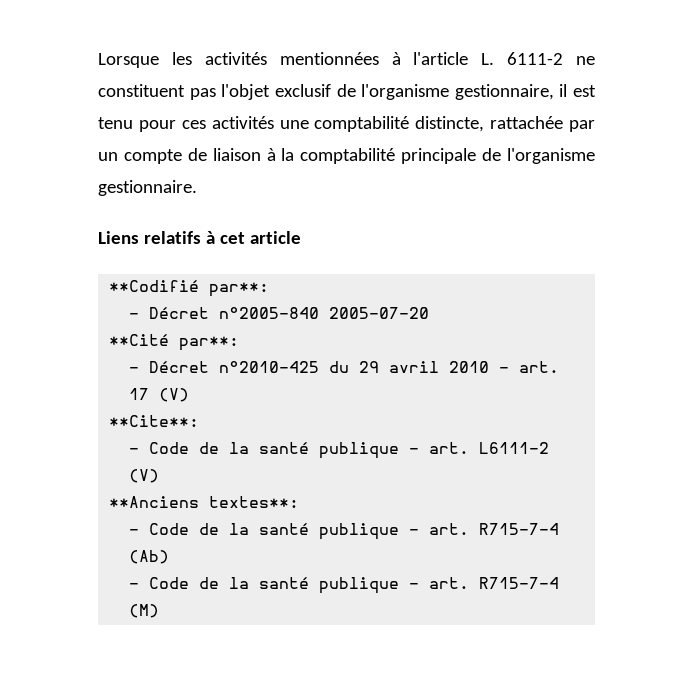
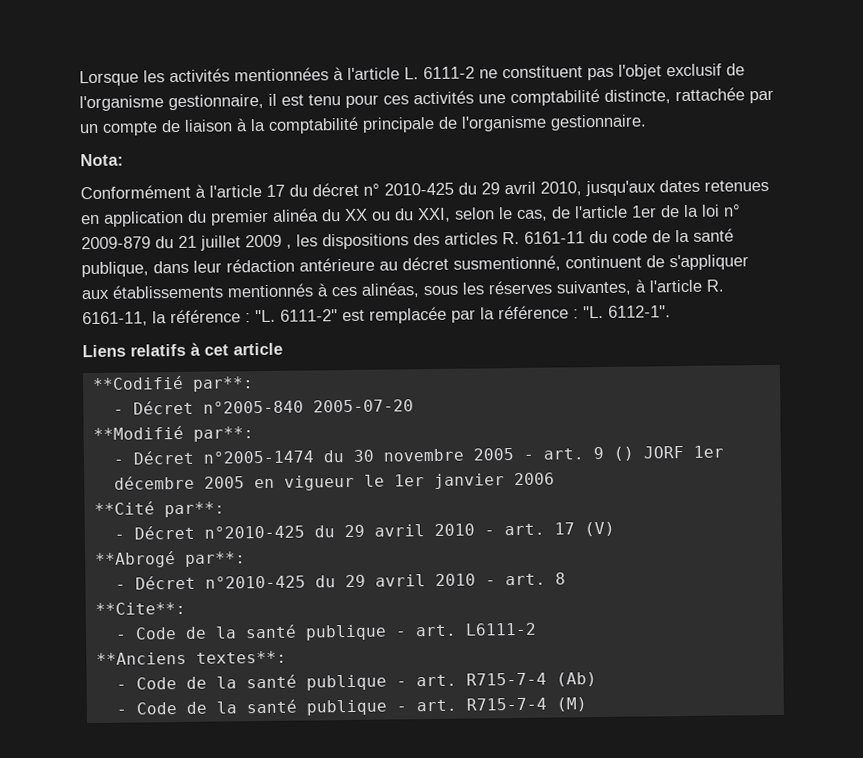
+ Nota:
+ Conformément à l'article 17 du décret n° 2010-425 du 29 avril 2010, jusqu'aux dates retenues en application du premier alinéa du XX ou du XXI, selon le cas, de l'article 1er de la loi n° 2009-879 du 21 juillet 2009 , les dispositions des articles R. 6161-11 du code de la santé publique, dans leur rédaction antérieure au décret susmentionné, continuent de s'appliquer aux établissements mentionnés à ces alinéas, sous les réserves suivantes, à l'article R. 6161-11, la référence : "L. 6111-2" est remplacée par la référence : "L. 6112-1".
+ **Modifié par**:
+ - Décret n°2005-1474 du 30 novembre 2005 - art. 9 () JORF 1er décembre 2005 en vigueur le 1er janvier 2006
+ **Abrogé par**:
+ - Décret n°2010-425 du 29 avril 2010 - art. 8
- - Code de la santé publique - art. L6111-2 (V)
+ - Code de la santé publique - art. L6111-2

